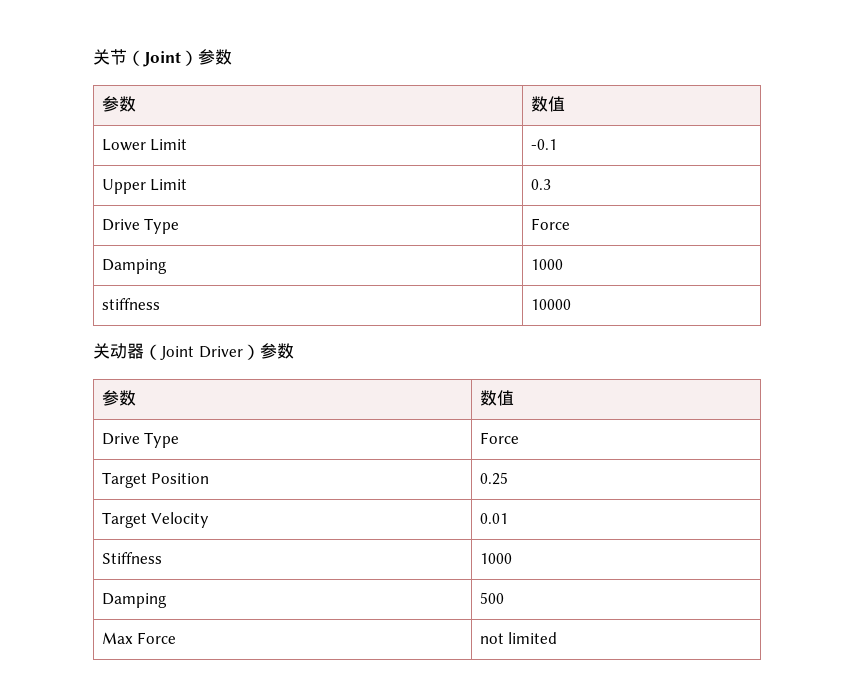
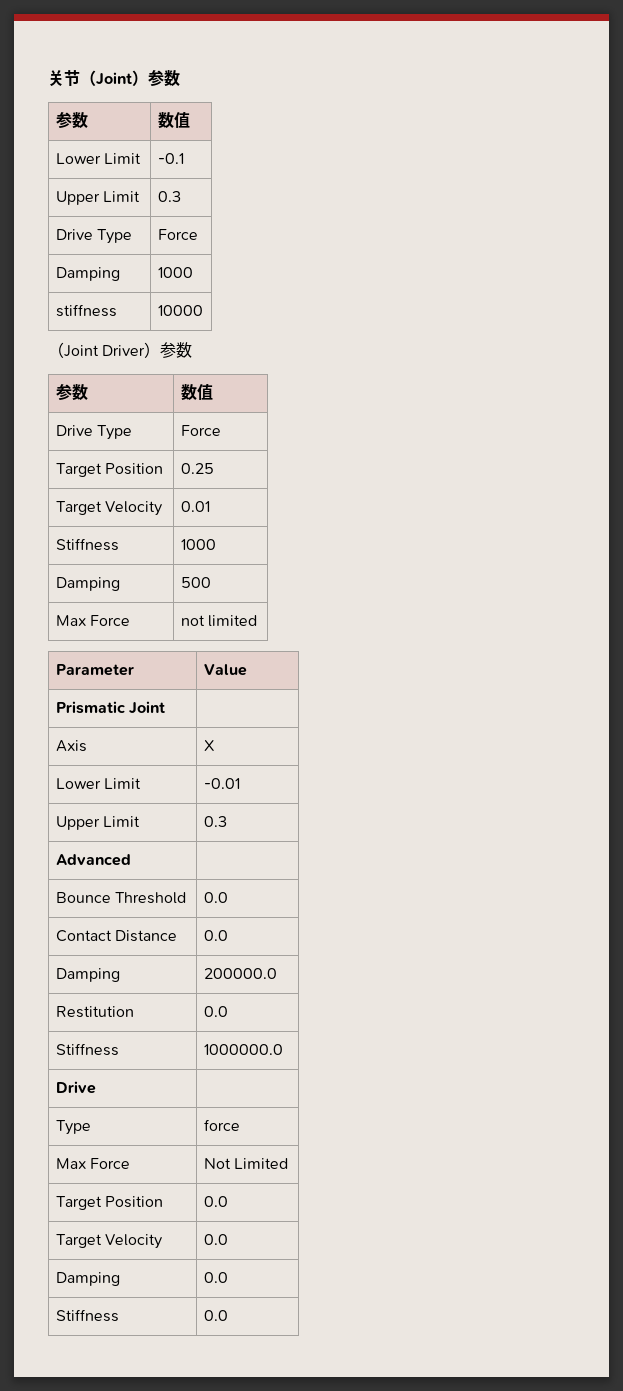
- 关动器（Joint Driver）参数
+ （Joint Driver）参数
+ Parameter | Value
+ Prismatic Joint |
+ Axis | X
+ Lower Limit | -0.01
+ Upper Limit | 0.3
+ Advanced |
+ Bounce Threshold | 0.0
+ Contact Distance | 0.0
+ Damping | 200000.0
+ Restitution | 0.0
+ Stiffness | 1000000.0
+ Drive |
+ Type | force
+ Max Force | Not Limited
+ Target Position | 0.0
+ Target Velocity | 0.0
+ Damping | 0.0
+ Stiffness | 0.0

